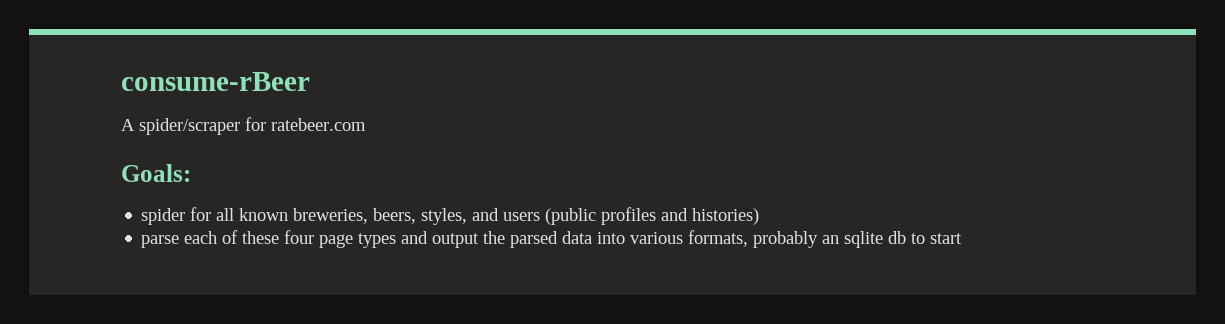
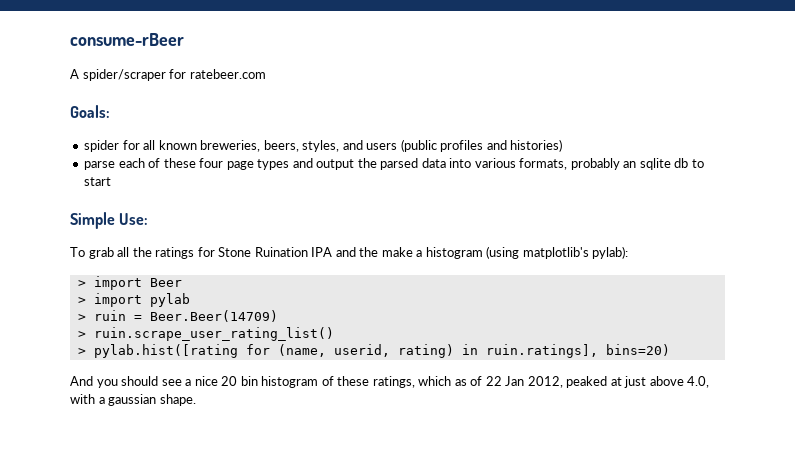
+ Simple Use:
+ To grab all the ratings for Stone Ruination IPA and the make a histogram (using matplotlib's pylab):
+ > import Beer
+ > import pylab
+ > ruin = Beer.Beer(14709)
+ > ruin.scrape_user_rating_list()
+ > pylab.hist([rating for (name, userid, rating) in ruin.ratings], bins=20)
+ And you should see a nice 20 bin histogram of these ratings, which as of 22 Jan 2012, peaked at just above 4.0, with a gaussian shape.

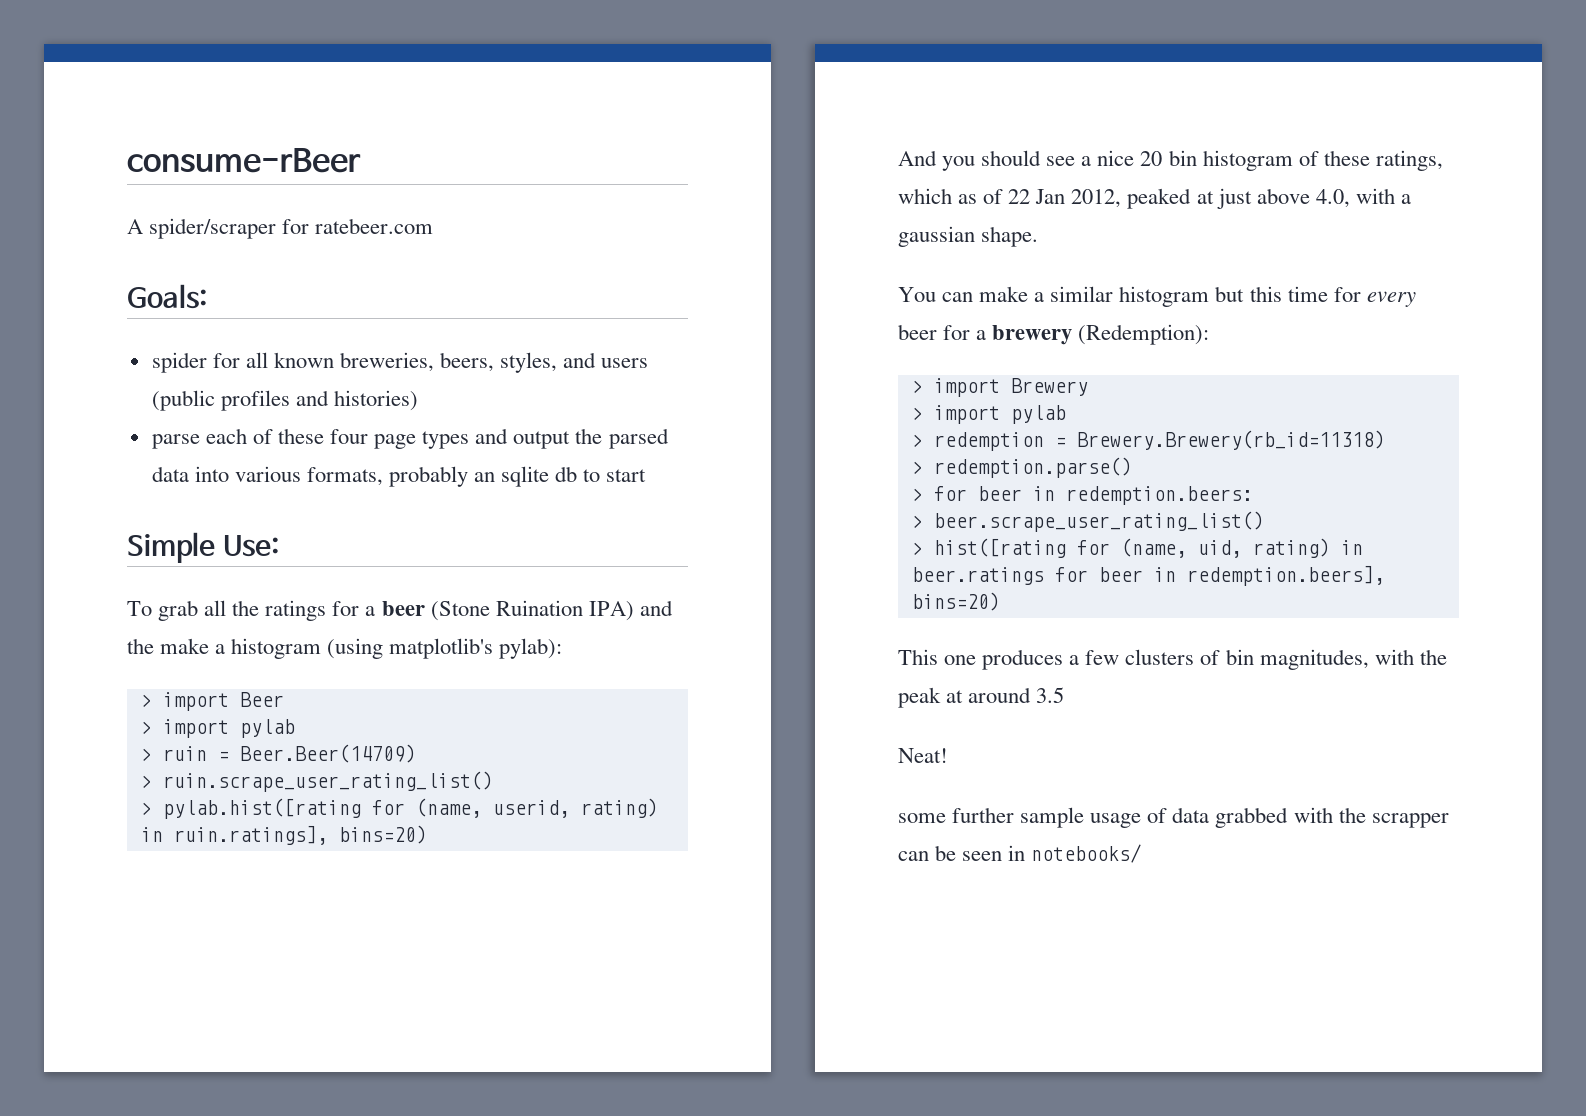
- To grab all the ratings for Stone Ruination IPA and the make a histogram (using matplotlib's pylab):
+ To grab all the ratings for a beer (Stone Ruination IPA) and the make a histogram (using matplotlib's pylab):
+ You can make a similar histogram but this time for every beer for a brewery (Redemption):
+ > import Brewery
+ > import pylab
+ > redemption = Brewery.Brewery(rb_id=11318)
+ > redemption.parse()
+ > for beer in redemption.beers:
+ > beer.scrape_user_rating_list()
+ > hist([rating for (name, uid, rating) in beer.ratings for beer in redemption.beers], bins=20)
+ This one produces a few clusters of bin magnitudes, with the peak at around 3.5
+ Neat!
+ some further sample usage of data grabbed with the scrapper can be seen in notebooks/

